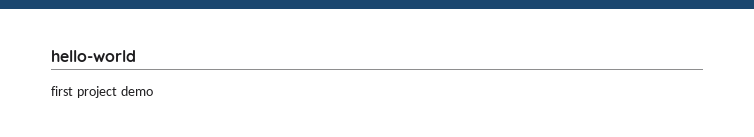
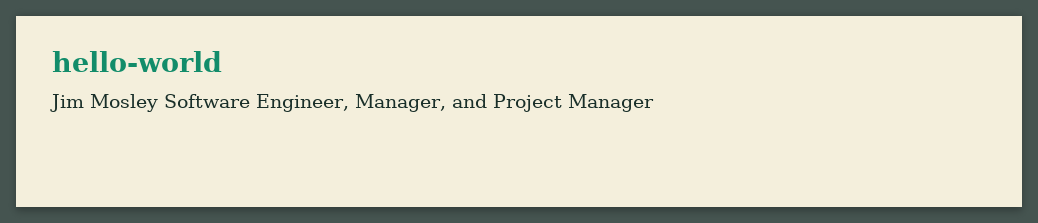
- first project demo
+ Jim Mosley Software Engineer, Manager, and Project Manager

